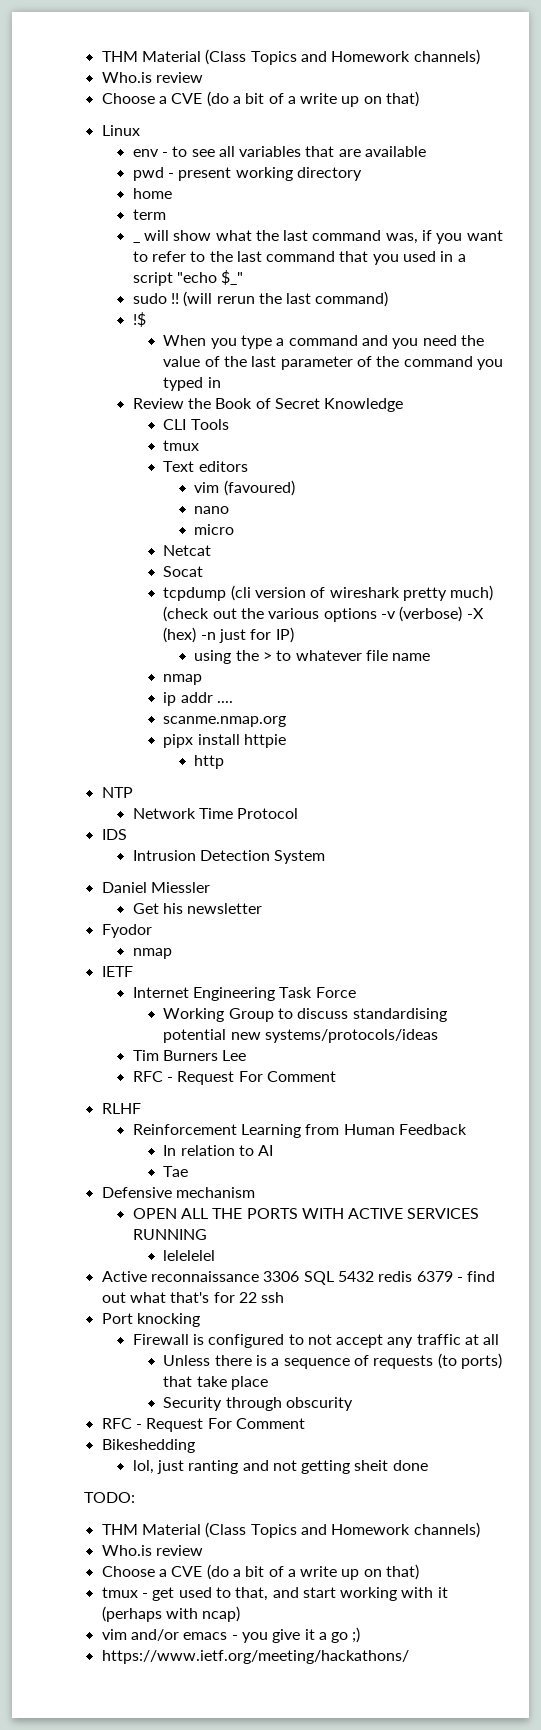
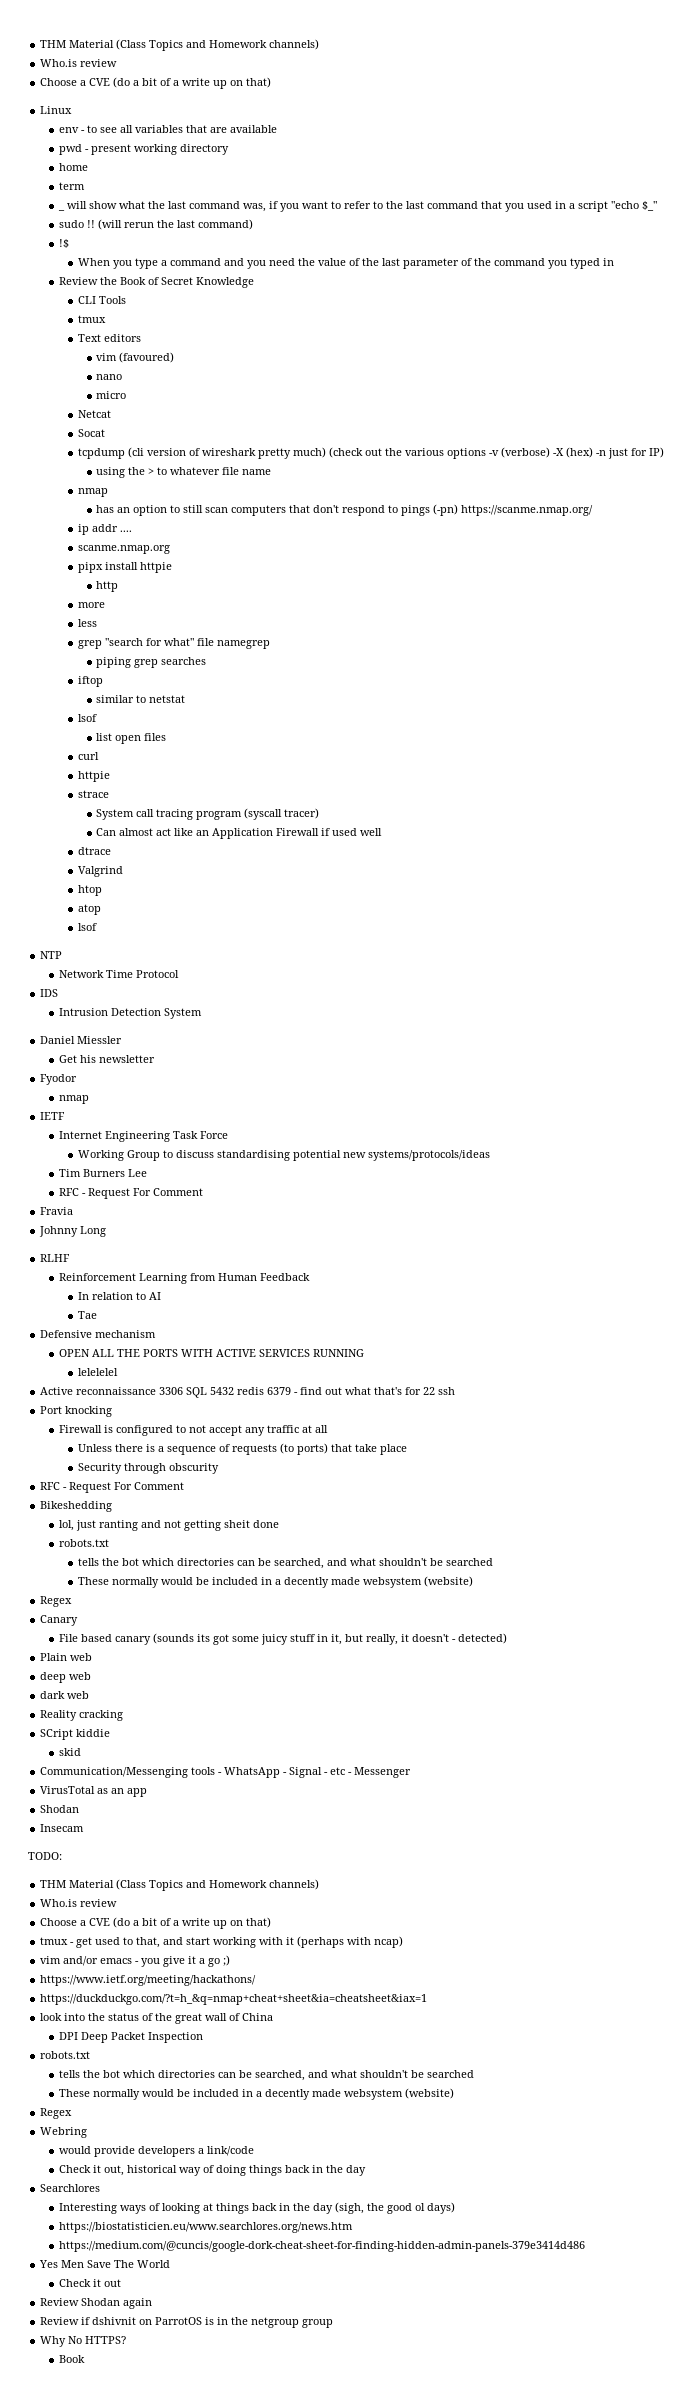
+ has an option to still scan computers that don't respond to pings (-pn) https://scanme.nmap.org/
+ more
+ less
+ grep "search for what" file namegrep
+ piping grep searches
+ iftop
+ similar to netstat
+ lsof
+ list open files
+ curl
+ httpie
+ strace
+ System call tracing program (syscall tracer)
+ Can almost act like an Application Firewall if used well
+ dtrace
+ Valgrind
+ htop
+ atop
+ lsof
+ Fravia
+ Johnny Long
  lol, just ranting and not getting sheit done
+ robots.txt
+ tells the bot which directories can be searched, and what shouldn't be searched
+ These normally would be included in a decently made websystem (website)
+ Regex
+ Canary
+ File based canary (sounds its got some juicy stuff in it, but really, it doesn't - detected)
+ Plain web
+ deep web
+ dark web
+ Reality cracking
+ SCript kiddie
+ skid
+ Communication/Messenging tools - WhatsApp - Signal - etc - Messenger
+ VirusTotal as an app
+ Shodan
+ Insecam
+ https://duckduckgo.com/?t=h_&q=nmap+cheat+sheet&ia=cheatsheet&iax=1
+ look into the status of the great wall of China
+ DPI Deep Packet Inspection
+ robots.txt
+ tells the bot which directories can be searched, and what shouldn't be searched
+ These normally would be included in a decently made websystem (website)
+ Regex
+ Webring
+ would provide developers a link/code
+ Check it out, historical way of doing things back in the day
+ Searchlores
+ Interesting ways of looking at things back in the day (sigh, the good ol days)
+ https://biostatisticien.eu/www.searchlores.org/news.htm
+ https://medium.com/@cuncis/google-dork-cheat-sheet-for-finding-hidden-admin-panels-379e3414d486
+ Yes Men Save The World
+ Check it out
+ Review Shodan again
+ Review if dshivnit on ParrotOS is in the netgroup group
+ Why No HTTPS?
+ Book

